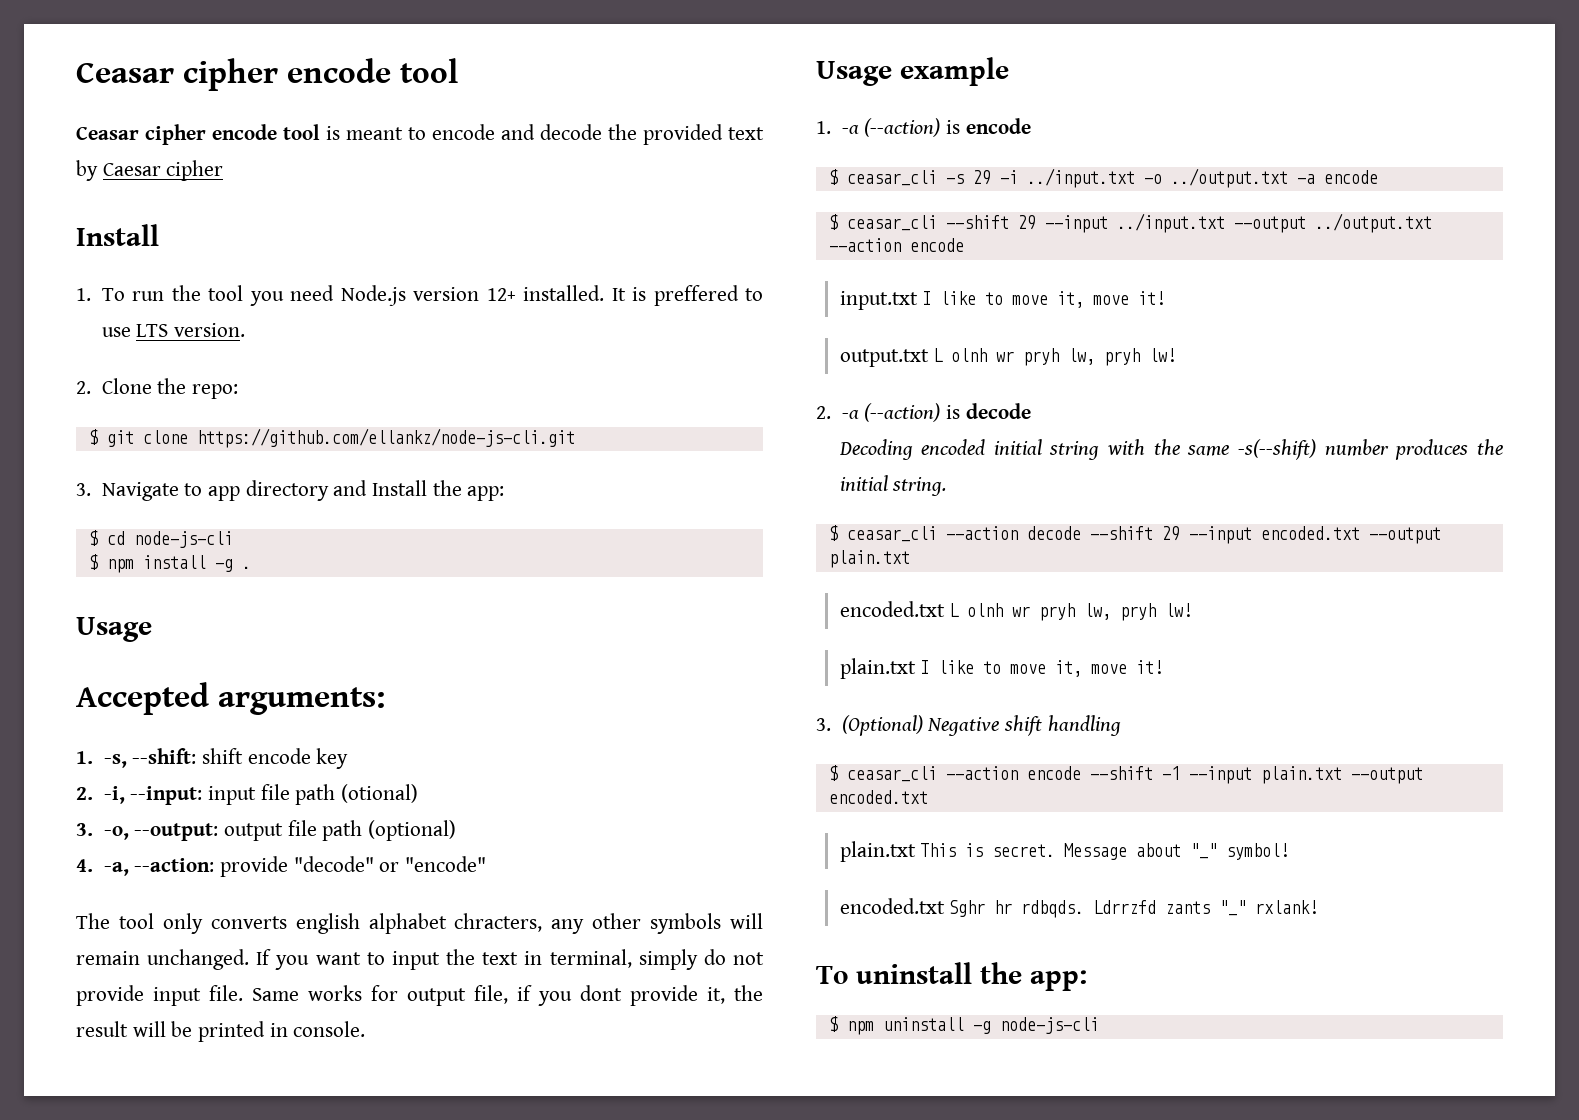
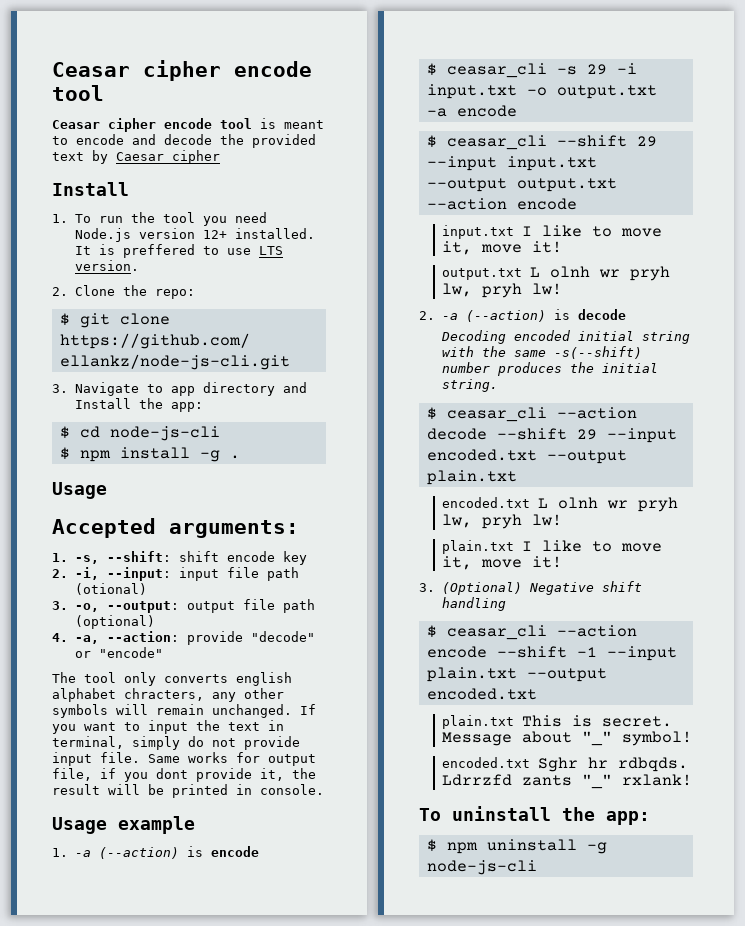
- $ ceasar_cli -s 29 -i ../input.txt -o ../output.txt -a encode
+ $ ceasar_cli -s 29 -i input.txt -o output.txt -a encode
- $ ceasar_cli --shift 29 --input ../input.txt --output ../output.txt --action encode
+ $ ceasar_cli --shift 29 --input input.txt --output output.txt --action encode

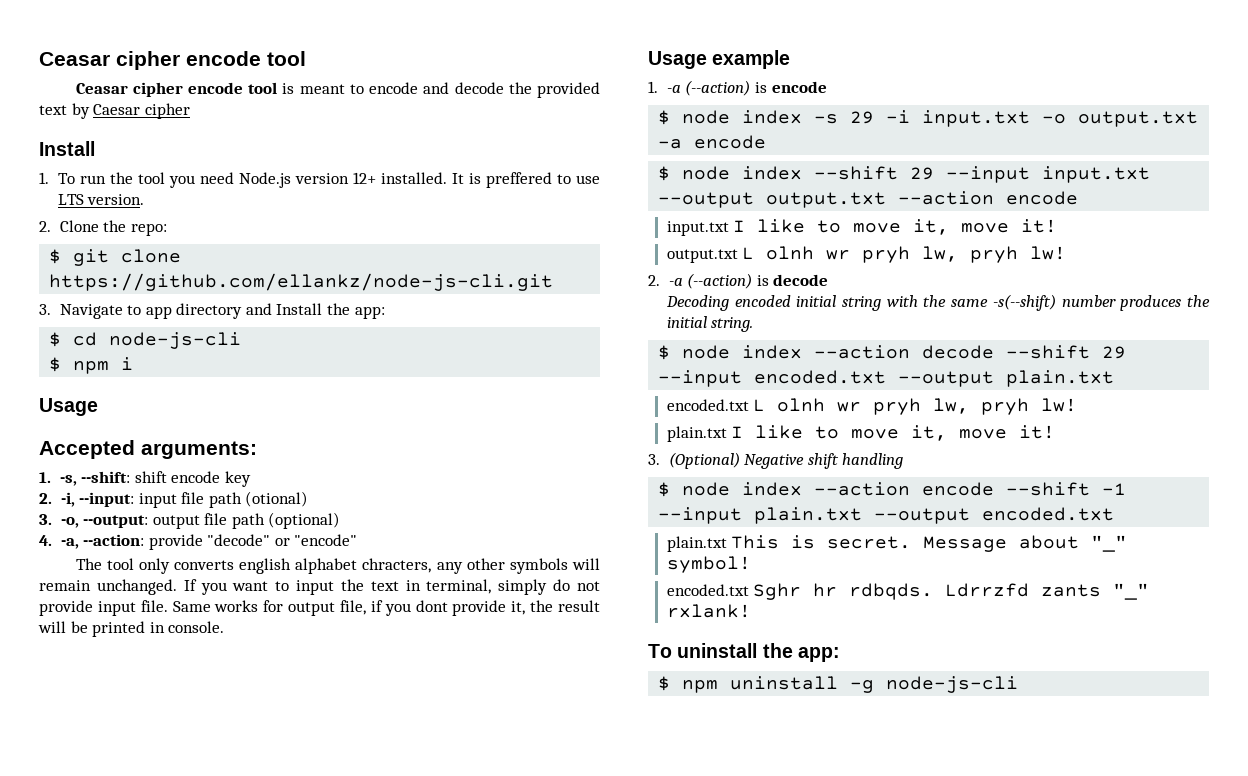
- $ npm install -g .
+ $ npm i
- $ ceasar_cli -s 29 -i input.txt -o output.txt -a encode
+ $ node index -s 29 -i input.txt -o output.txt -a encode
- $ ceasar_cli --shift 29 --input input.txt --output output.txt --action encode
+ $ node index --shift 29 --input input.txt --output output.txt --action encode
- $ ceasar_cli --action decode --shift 29 --input encoded.txt --output plain.txt
+ $ node index --action decode --shift 29 --input encoded.txt --output plain.txt
- $ ceasar_cli --action encode --shift -1 --input plain.txt --output encoded.txt
+ $ node index --action encode --shift -1 --input plain.txt --output encoded.txt

